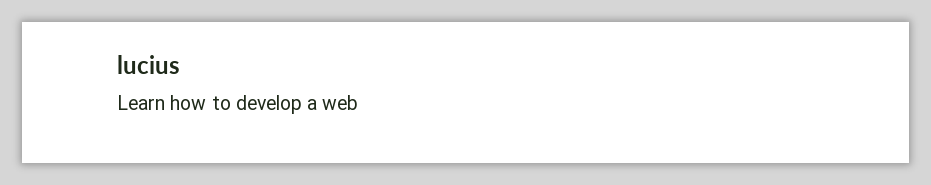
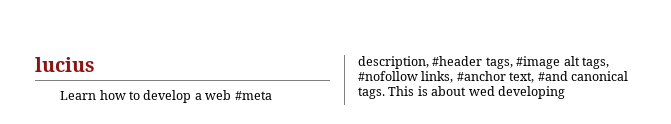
- Learn how to develop a web
+ Learn how to develop a web #meta description, #header tags, #image alt tags, #nofollow links, #anchor text, #and canonical tags. This is about wed developing

